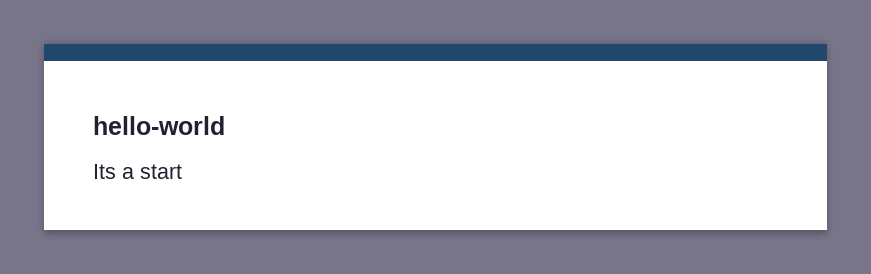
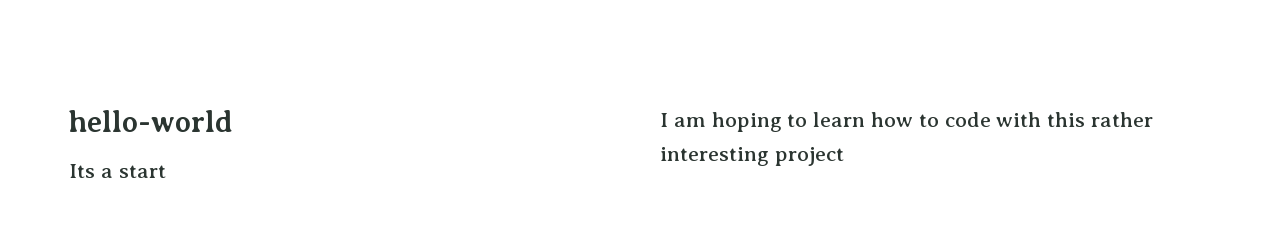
+ I am hoping to learn how to code with this rather interesting project

